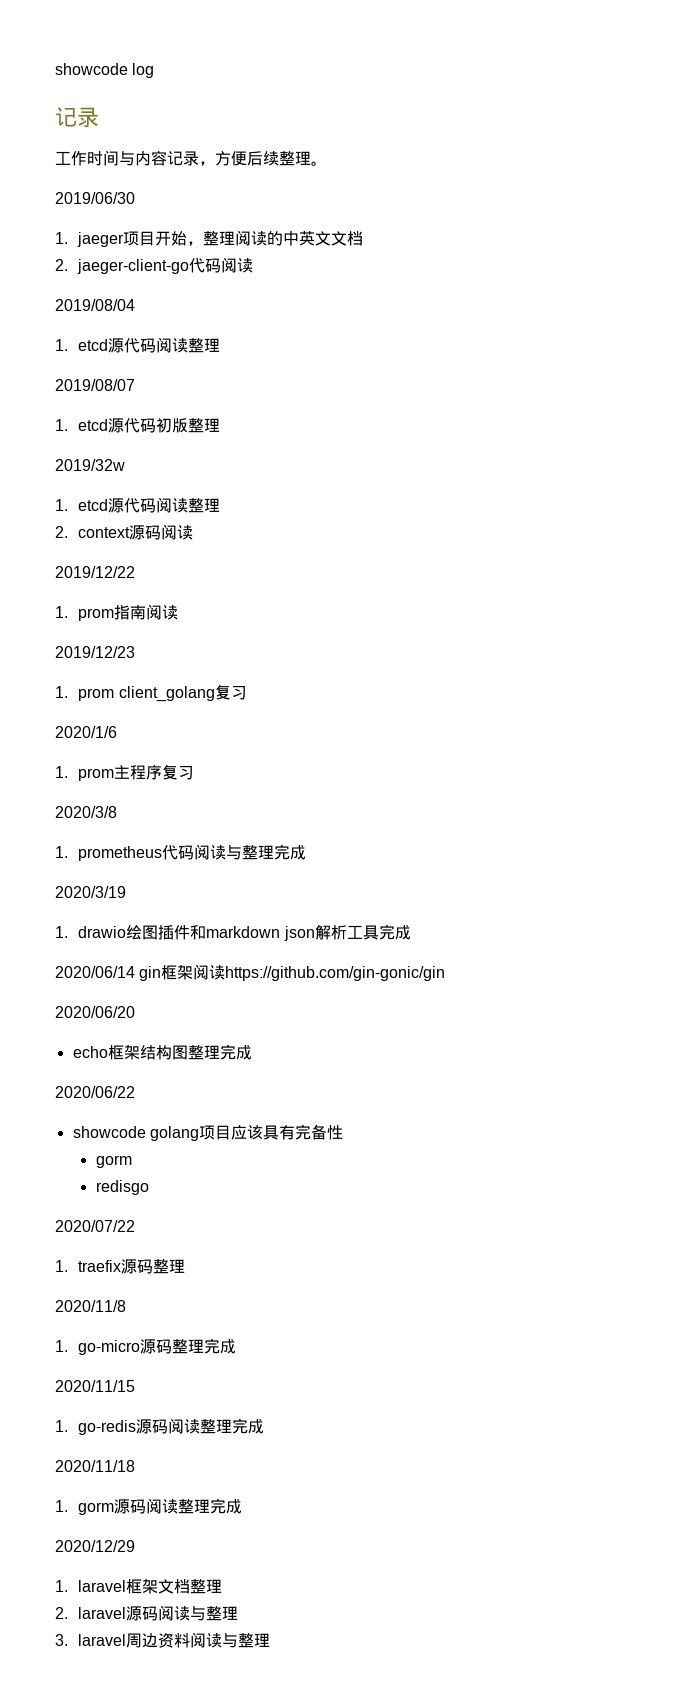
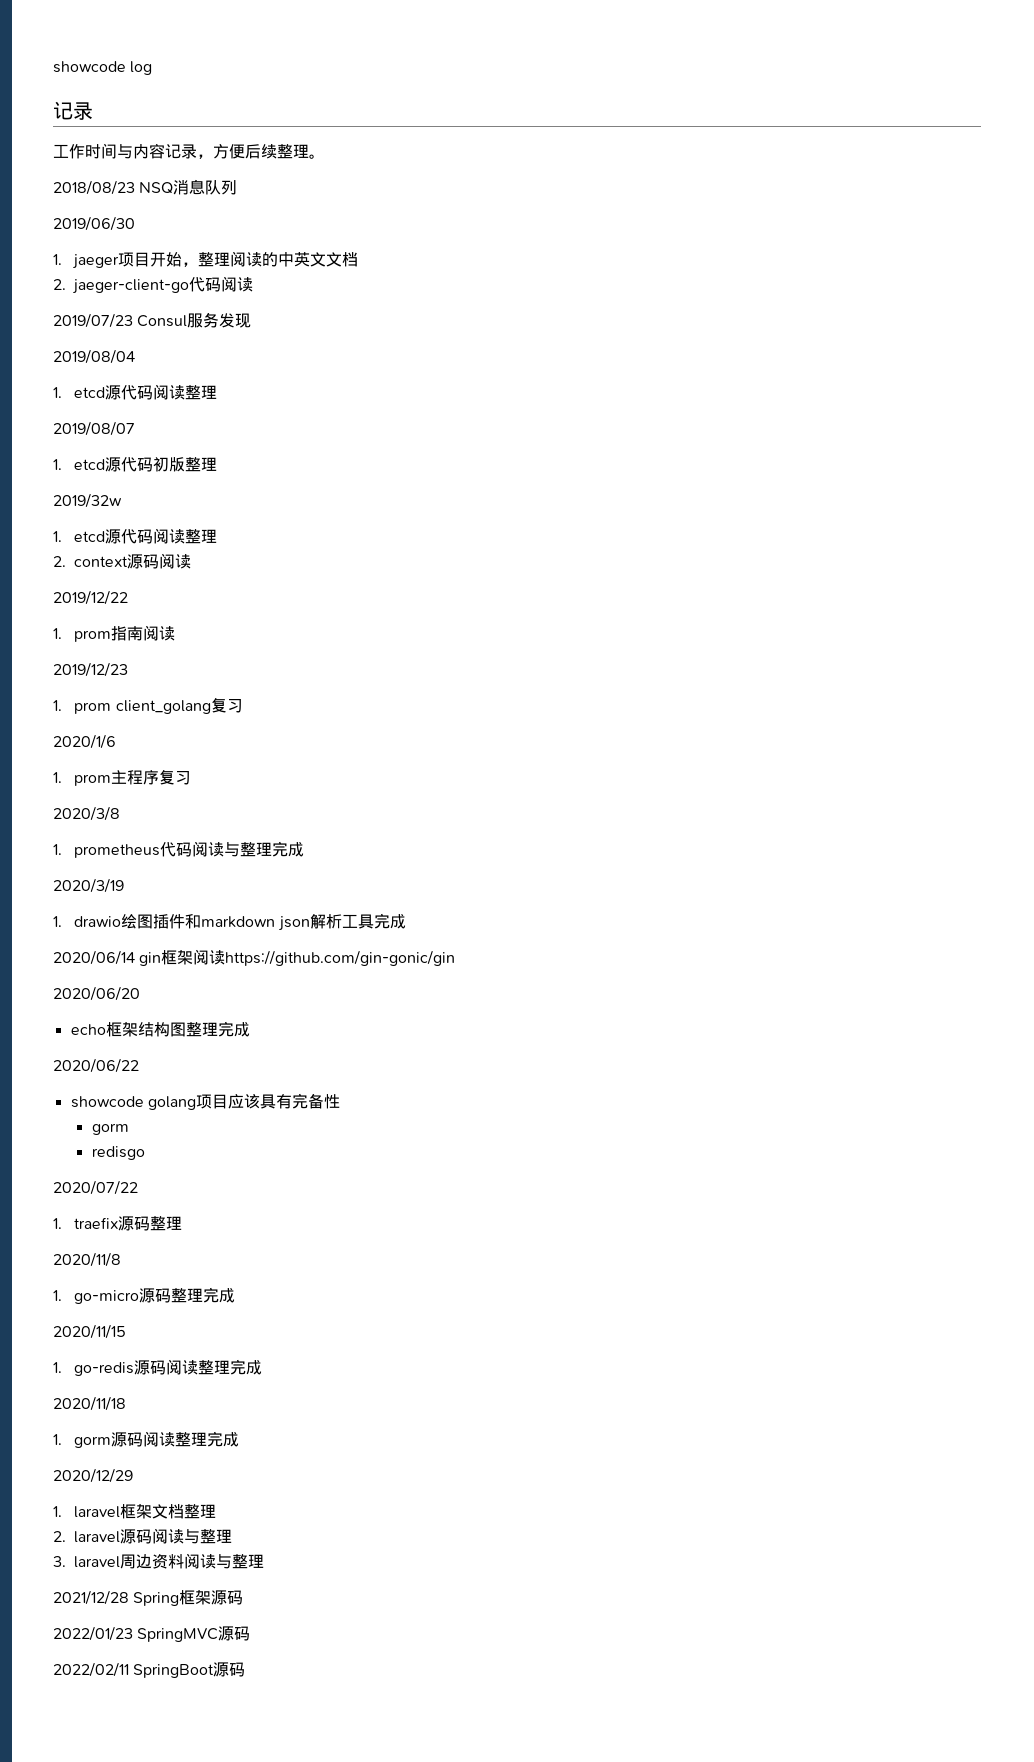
+ 2018/08/23 NSQ消息队列
+ 2019/07/23 Consul服务发现
+ 2021/12/28 Spring框架源码
+ 2022/01/23 SpringMVC源码
+ 2022/02/11 SpringBoot源码

